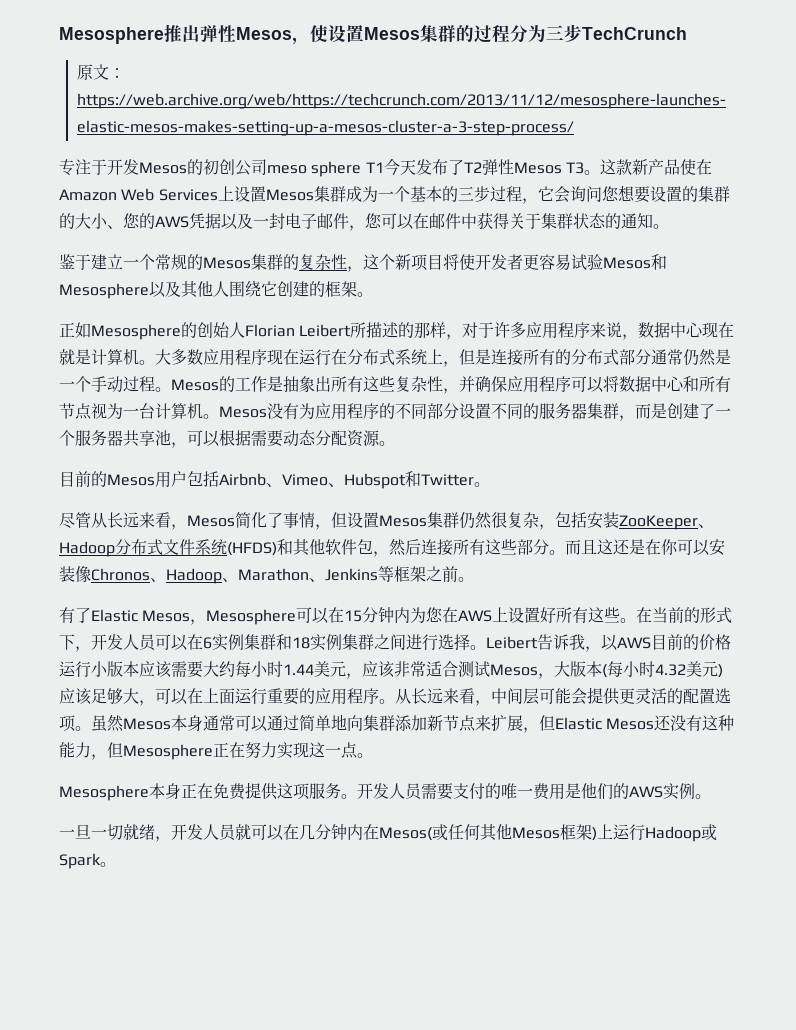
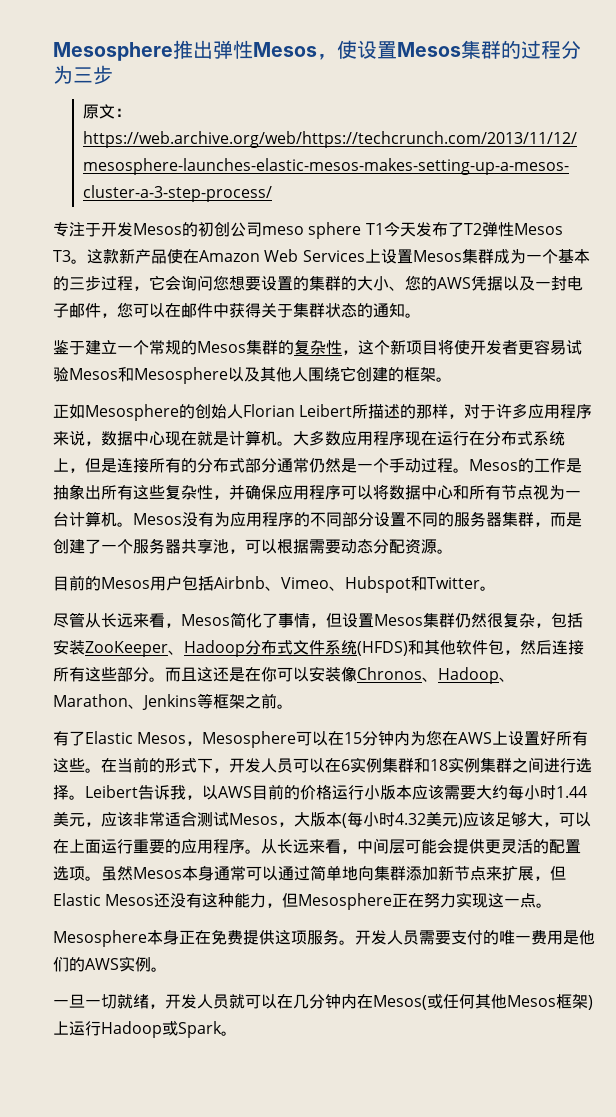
- Mesosphere推出弹性Mesos，使设置Mesos集群的过程分为三步TechCrunch
+ Mesosphere推出弹性Mesos，使设置Mesos集群的过程分为三步

